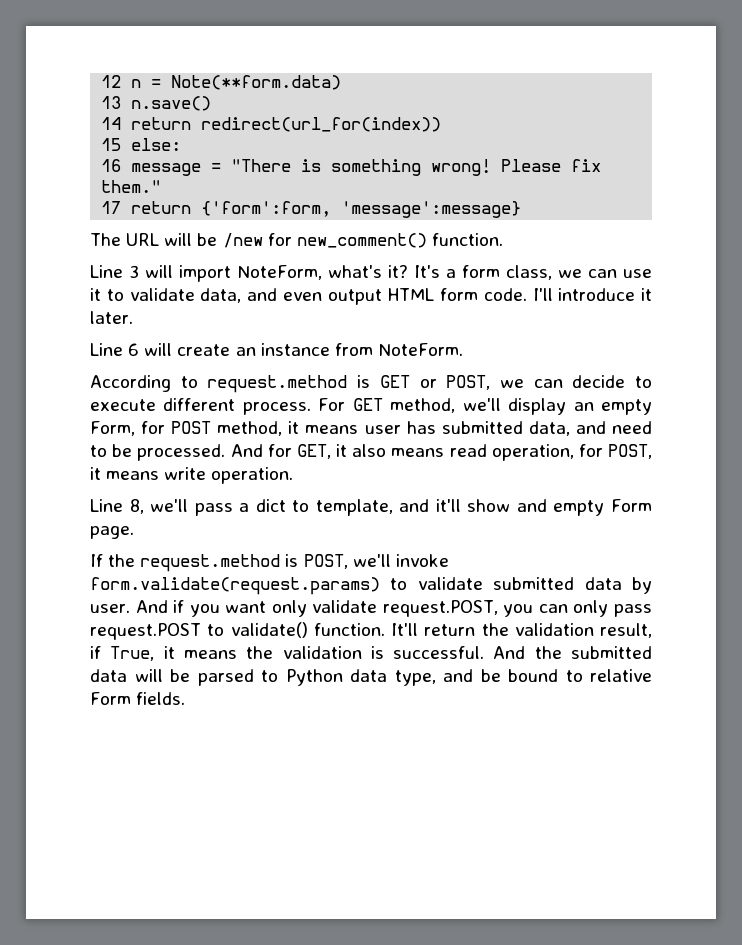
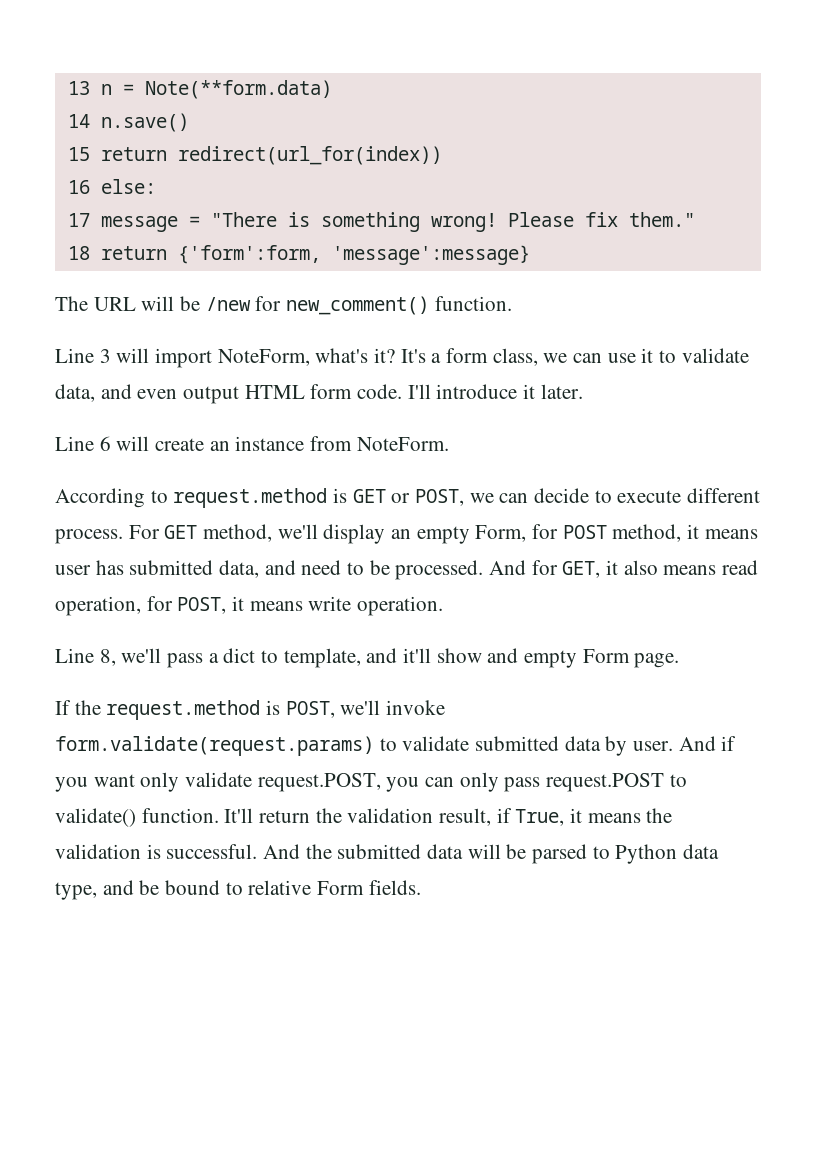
- 12 n = Note(**form.data)
+ 13 n = Note(**form.data)
- 13 n.save()
+ 14 n.save()
- 14 return redirect(url_for(index))
+ 15 return redirect(url_for(index))
- 15 else:
+ 16 else:
- 16 message = "There is something wrong!
+ 17 message = "There is something wrong!
- 17 return {'form':form, 'message':message}
+ 18 return {'form':form, 'message':message}

